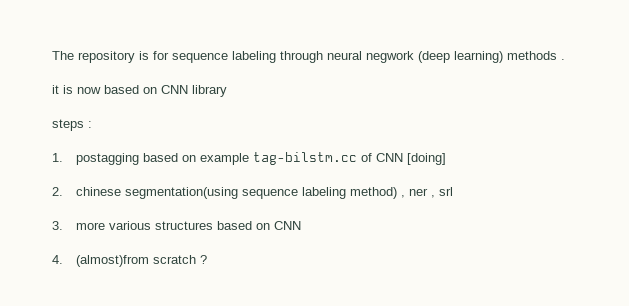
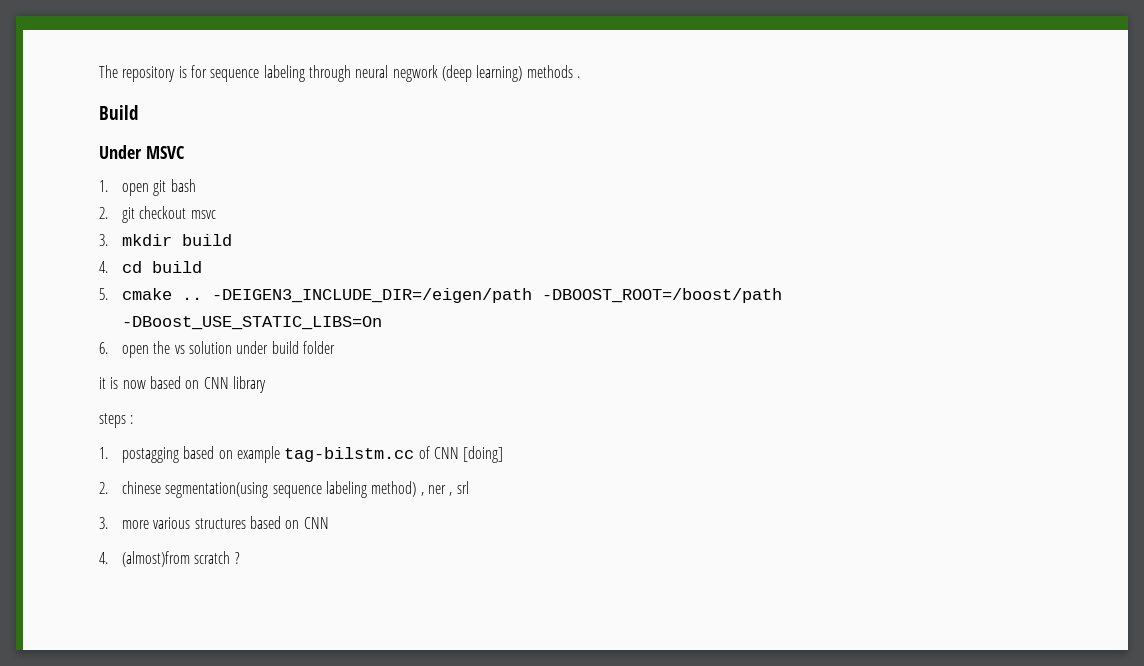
+ Build
+ Under MSVC
+ 1. open git bash
+ 2. git checkout msvc
+ 3. mkdir build
+ 4. cd build
+ 5. cmake .. -DEIGEN3_INCLUDE_DIR=/eigen/path -DBOOST_ROOT=/boost/path -DBoost_USE_STATIC_LIBS=On
+ 6. open the vs solution under build folder

